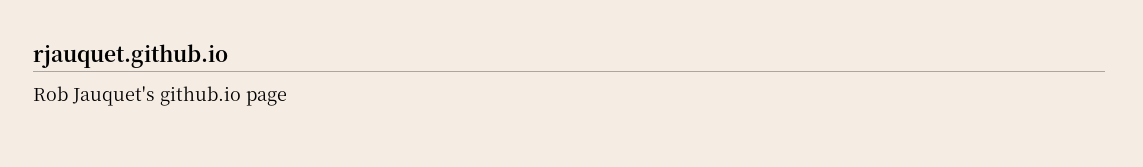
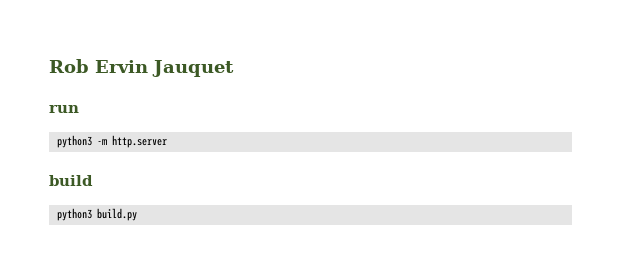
- rjauquet.github.io
- Rob Jauquet's github.io page
+ Rob Ervin Jauquet
+ run
+ python3 -m http.server
+ build
+ python3 build.py

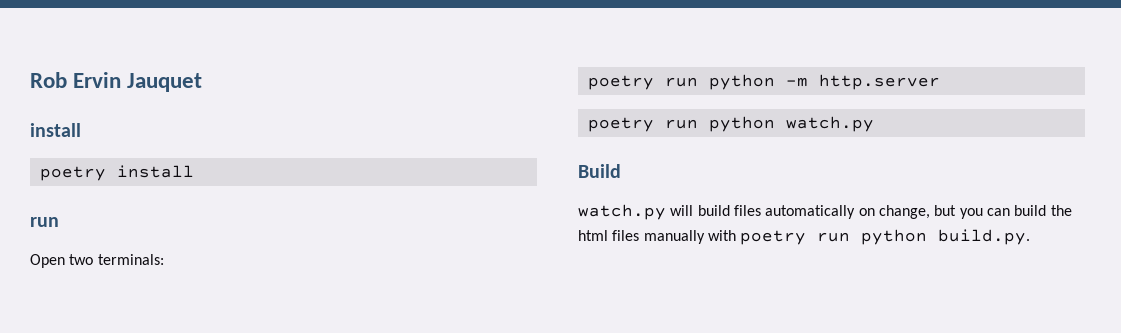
  Rob Ervin Jauquet
+ install
+ poetry install
  run
- python3 -m http.server
- build
- python3 build.py
+ Open two terminals:
+ poetry run python -m http.server
+ poetry run python watch.py
+ Build
+ watch.py will build files automatically on change, but you can build the html files manually with poetry run python build.py.

